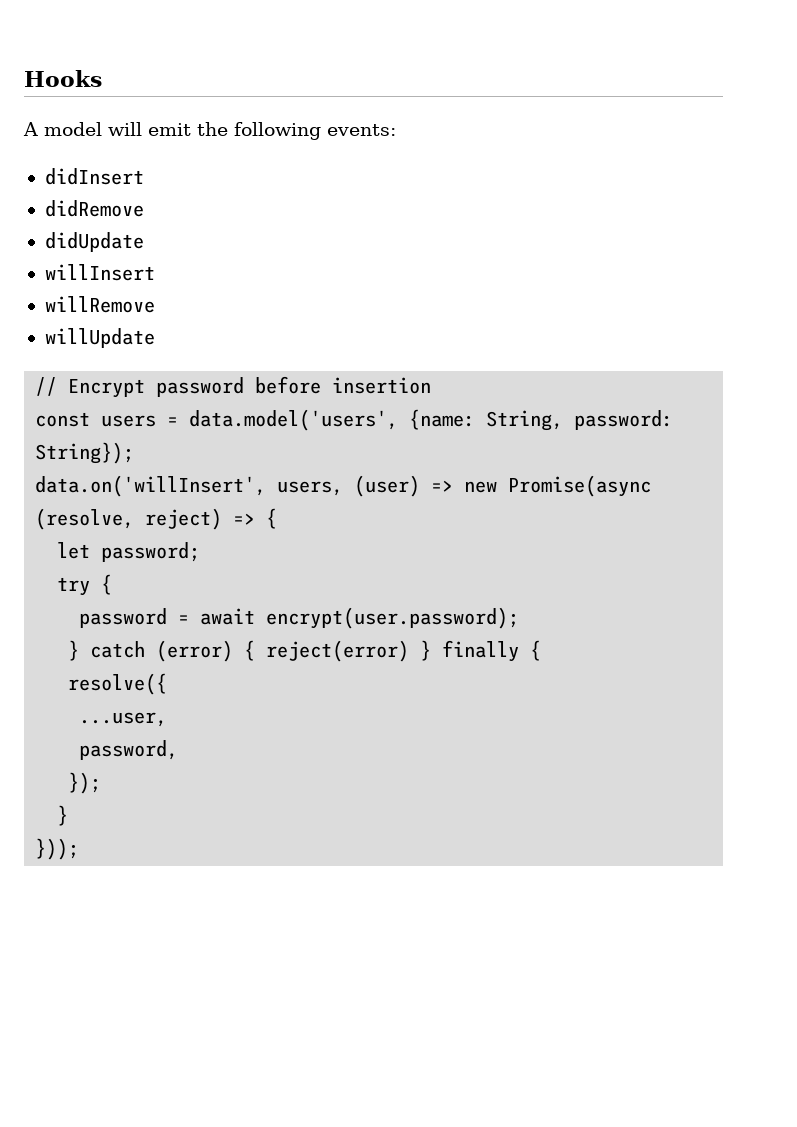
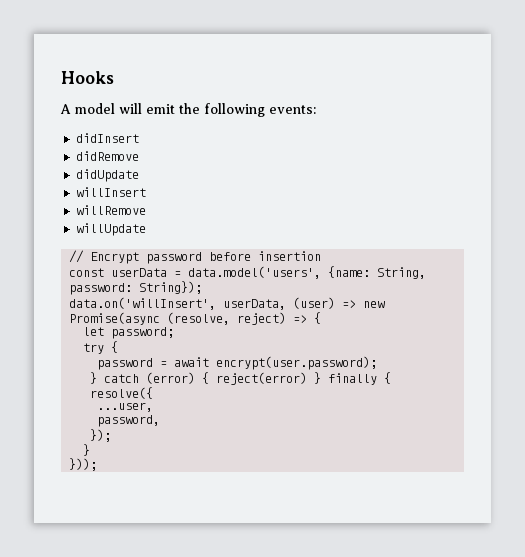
- const users = data.model('users', {name: String, password: String});
+ const userData = data.model('users', {name: String, password: String});
- data.on('willInsert', users, (user) => new Promise(async (resolve, reject) => {
+ data.on('willInsert', userData, (user) => new Promise(async (resolve, reject) => {

